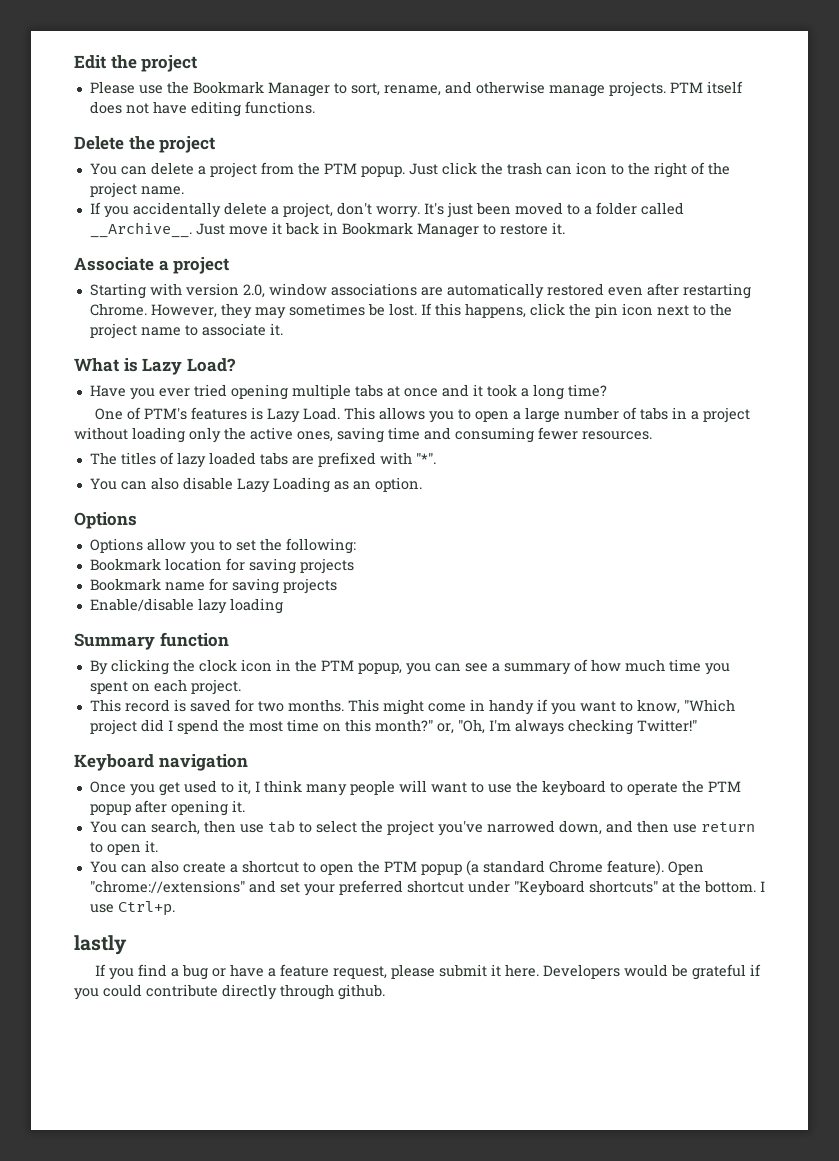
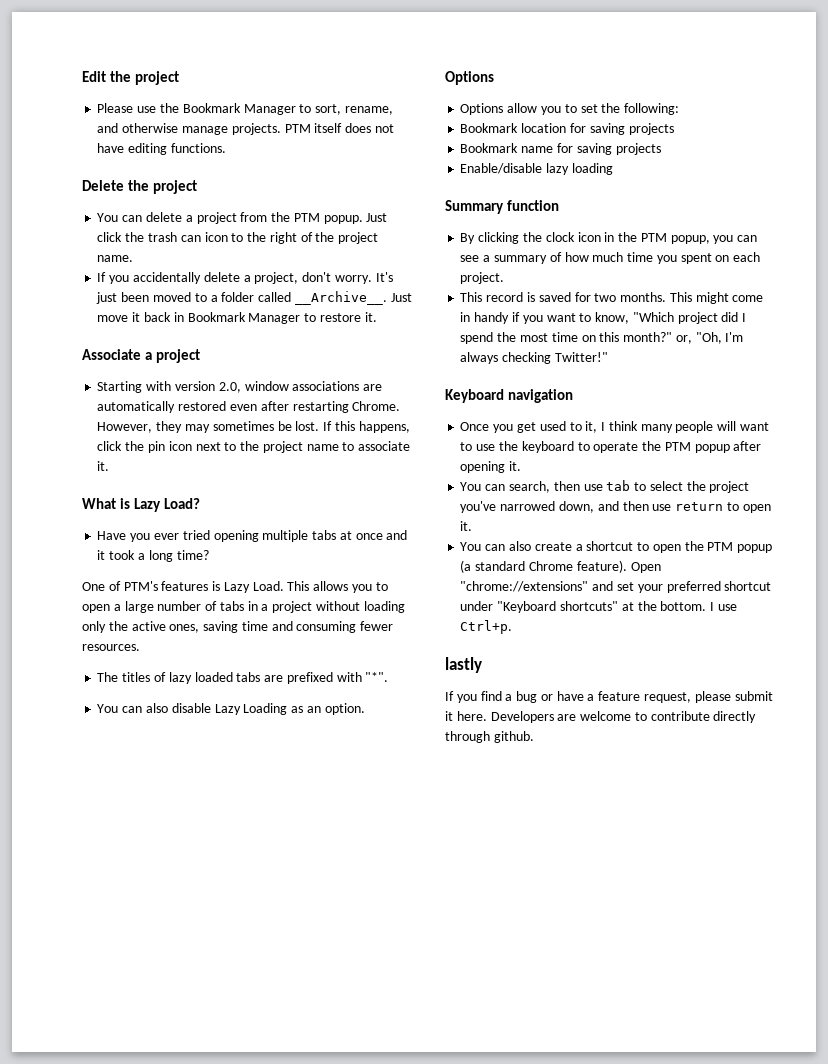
- Developers would be grateful if you could contribute directly through github.
+ Developers are welcome to contribute directly through github.

